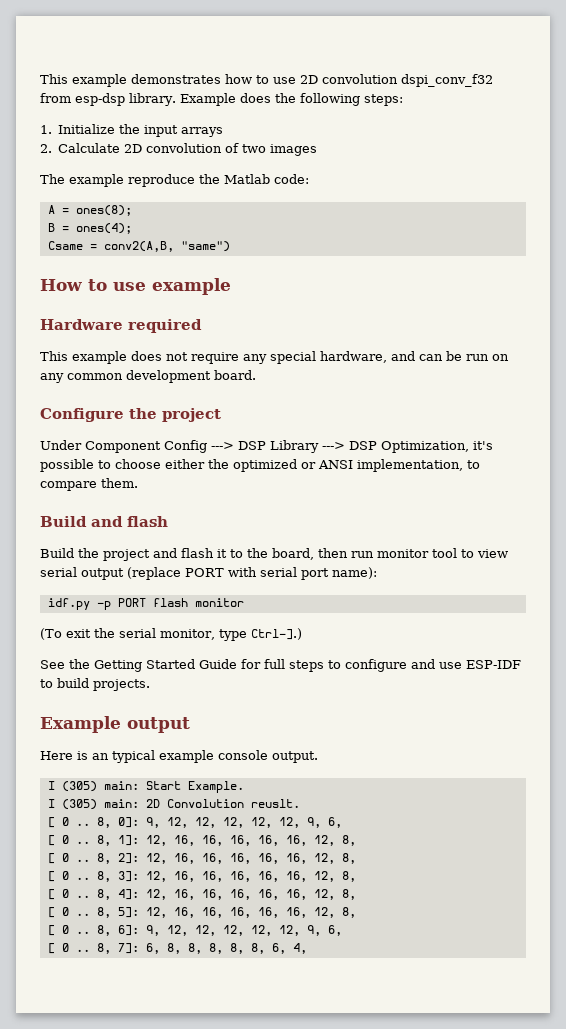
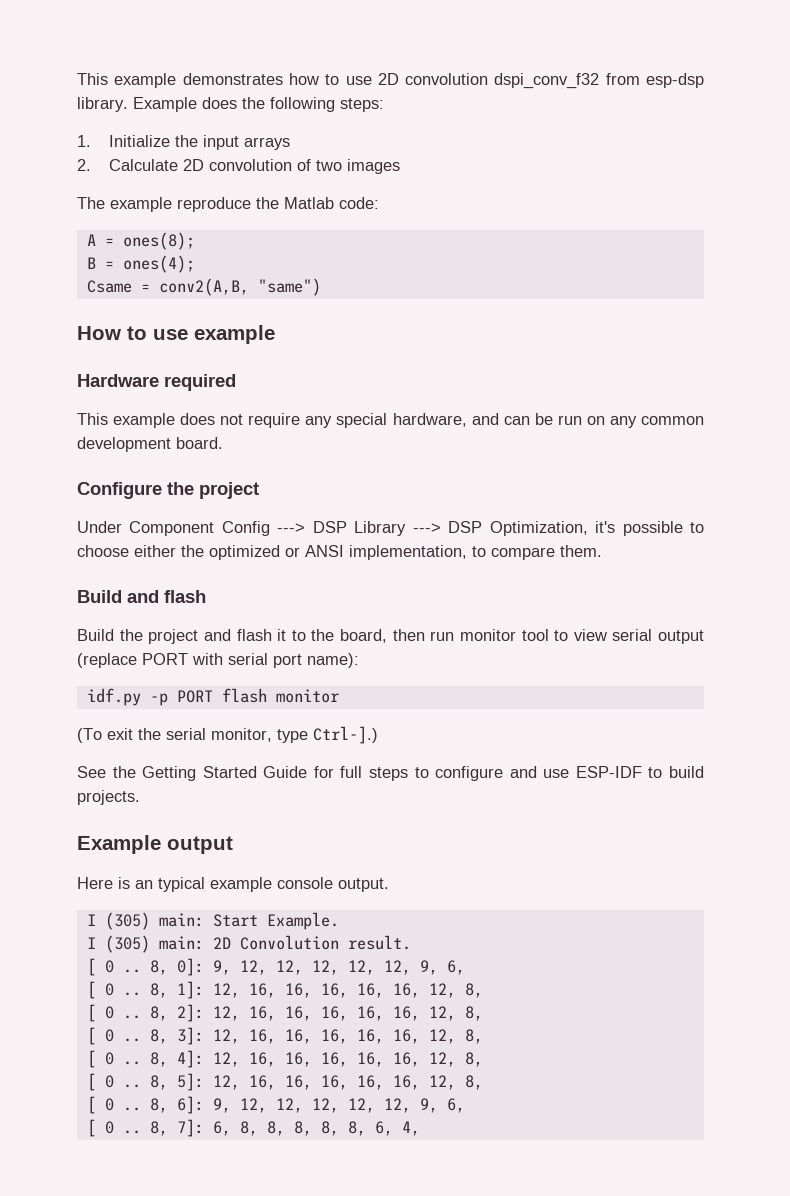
- I (305) main: 2D Convolution reuslt.
+ I (305) main: 2D Convolution result.

